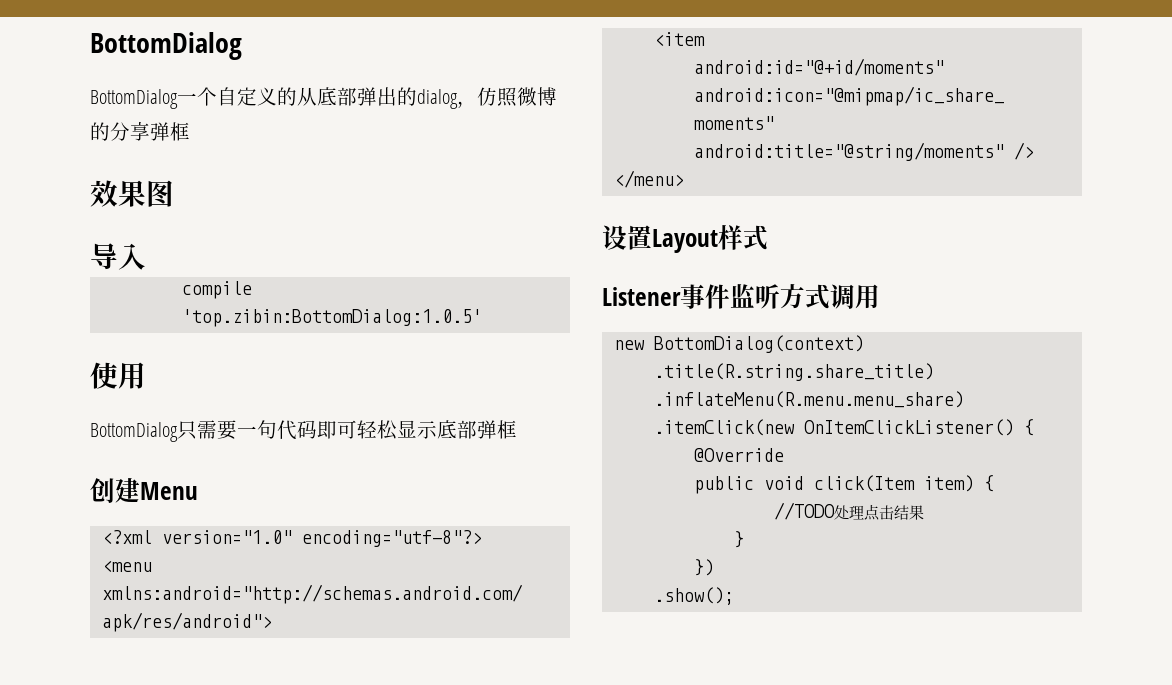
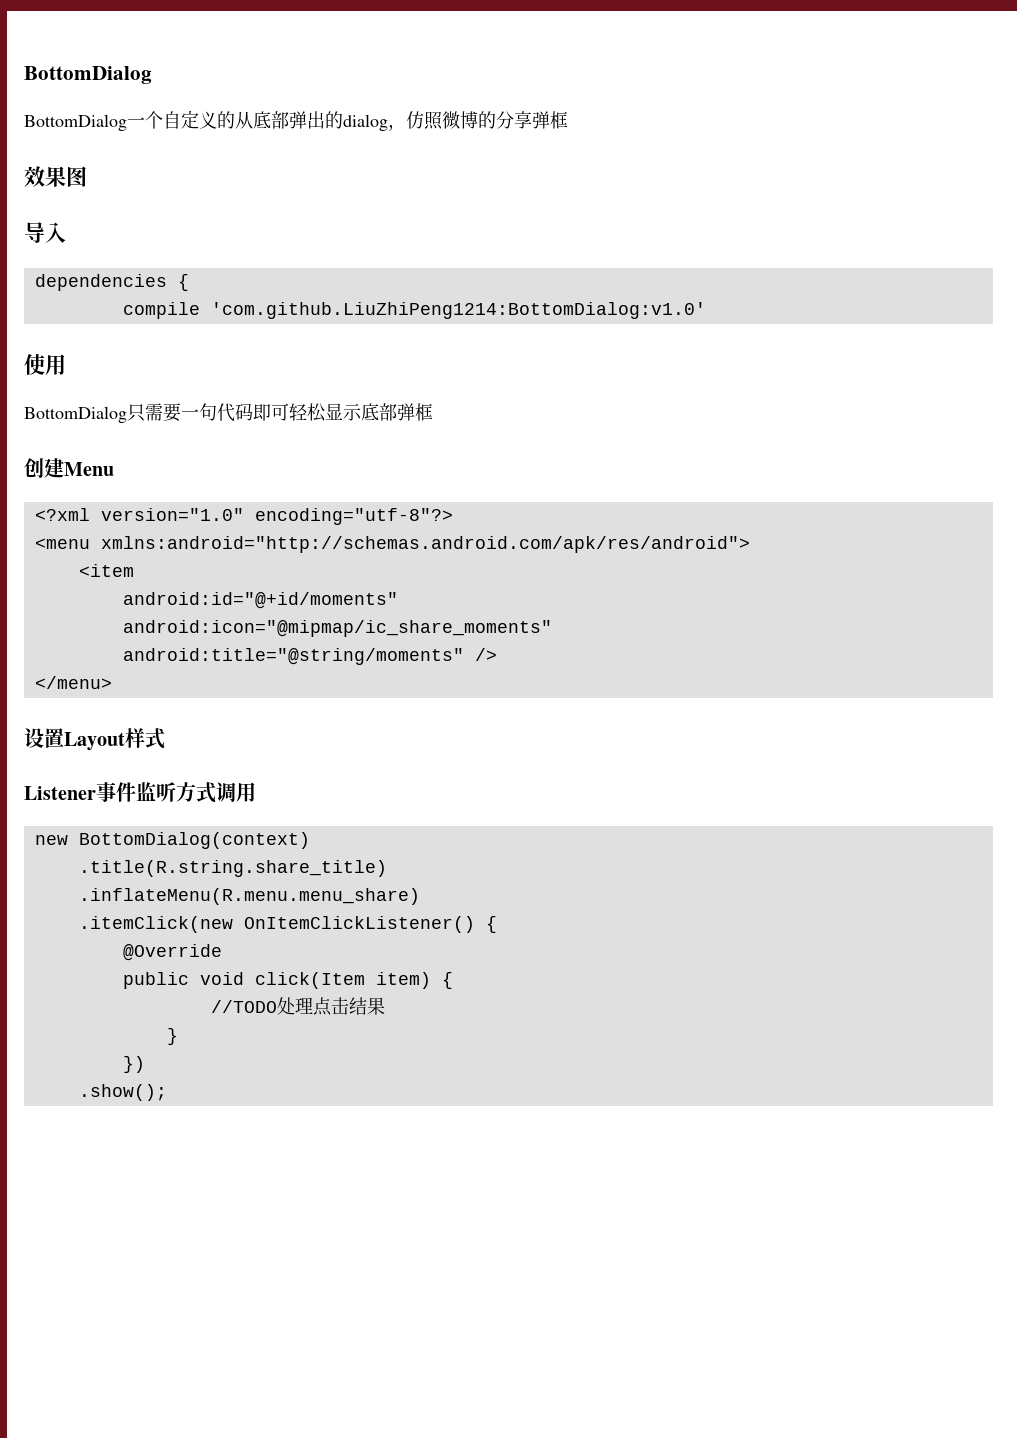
+ dependencies {
- compile 'top.zibin:BottomDialog:1.0.5'
+ compile 'com.github.LiuZhiPeng1214:BottomDialog:v1.0'

